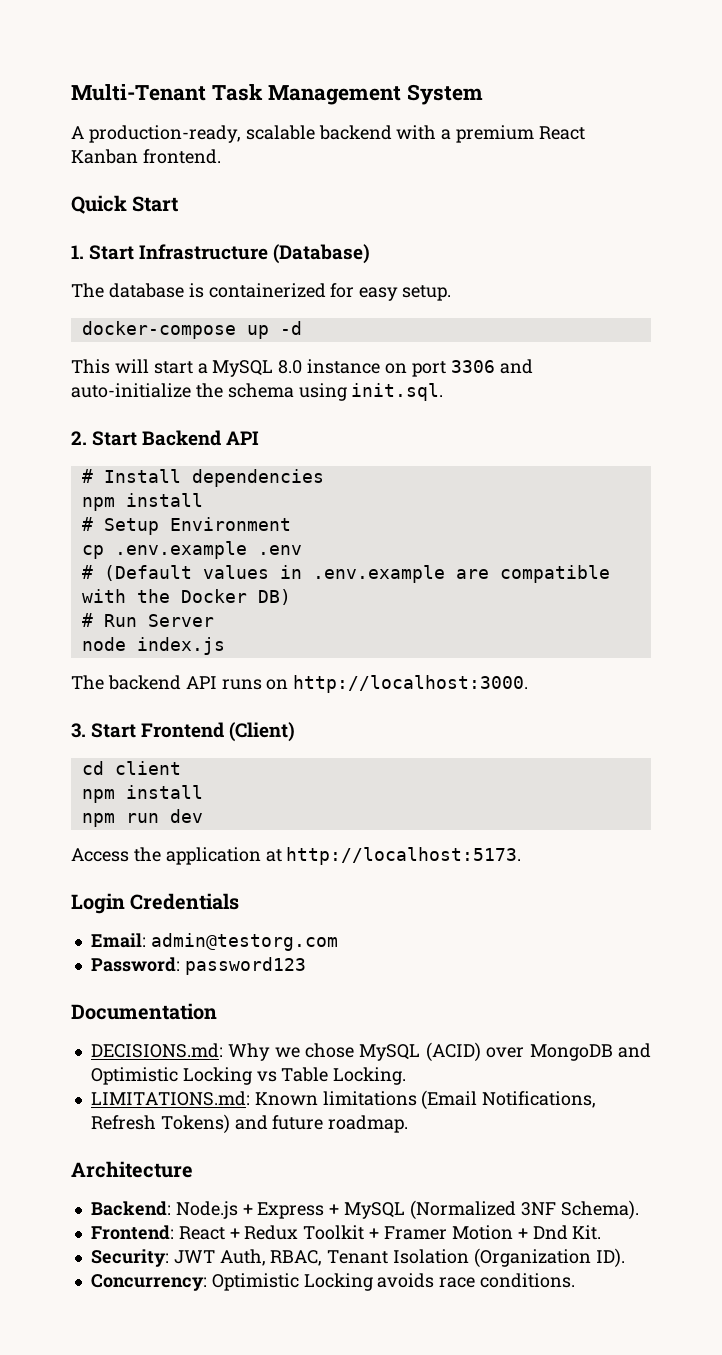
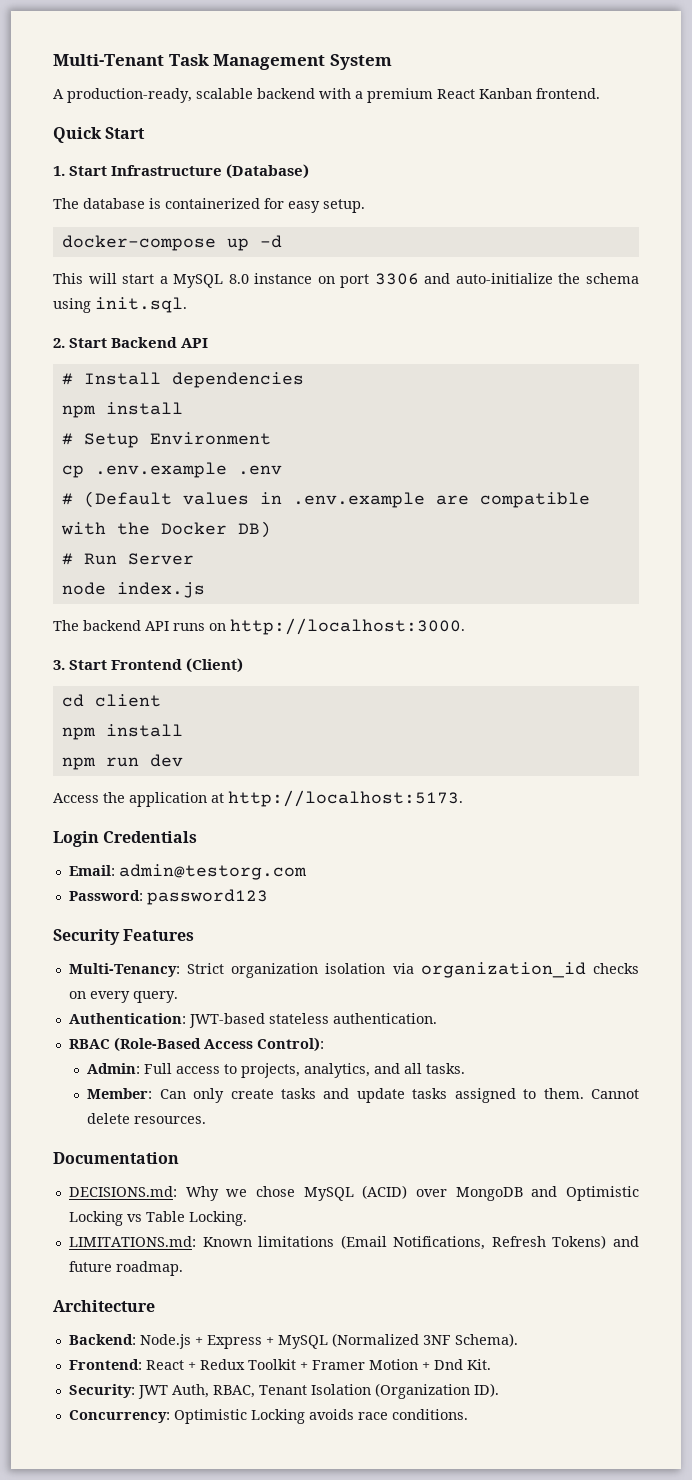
+ Security Features
+ Multi-Tenancy: Strict organization isolation via organization_id checks on every query.
+ Authentication: JWT-based stateless authentication.
+ RBAC (Role-Based Access Control):
+ Admin: Full access to projects, analytics, and all tasks.
+ Member: Can only create tasks and update tasks assigned to them. Cannot delete resources.

